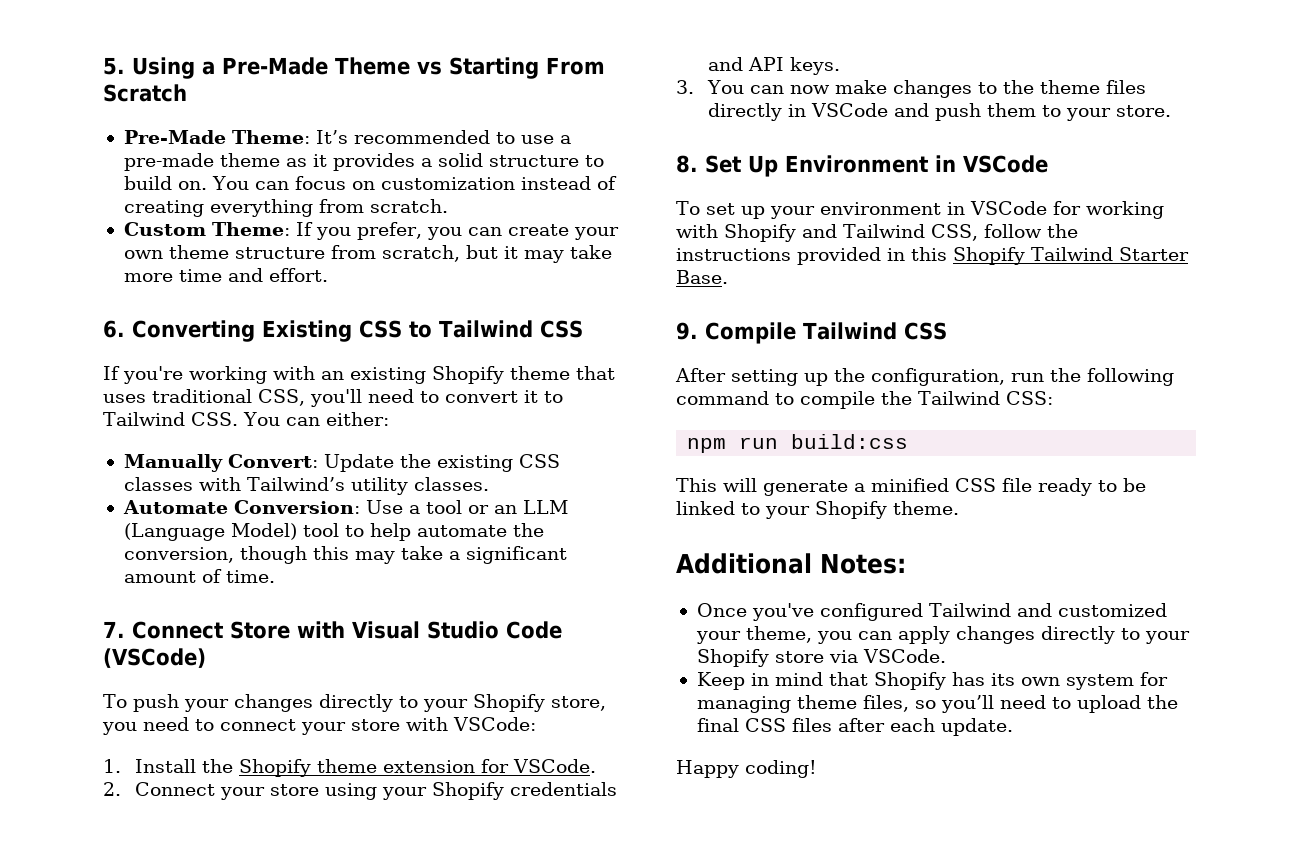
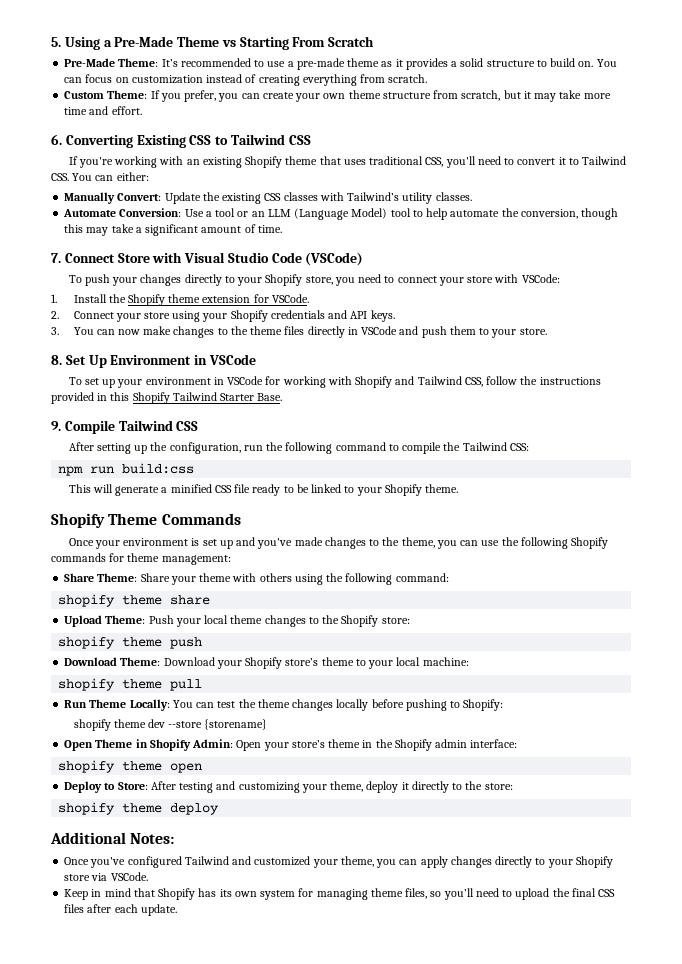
+ Shopify Theme Commands
+ Once your environment is set up and you've made changes to the theme, you can use the following Shopify commands for theme management:
+ Share Theme: Share your theme with others using the following command:
+ shopify theme share
+ Upload Theme: Push your local theme changes to the Shopify store:
+ shopify theme push
+ Download Theme: Download your Shopify store’s theme to your local machine:
+ shopify theme pull
+ Run Theme Locally: You can test the theme changes locally before pushing to Shopify:
+ shopify theme dev --store {storename}
+ Open Theme in Shopify Admin: Open your store’s theme in the Shopify admin interface:
+ shopify theme open
+ Deploy to Store: After testing and customizing your theme, deploy it directly to the store:
+ shopify theme deploy
- Happy coding!

